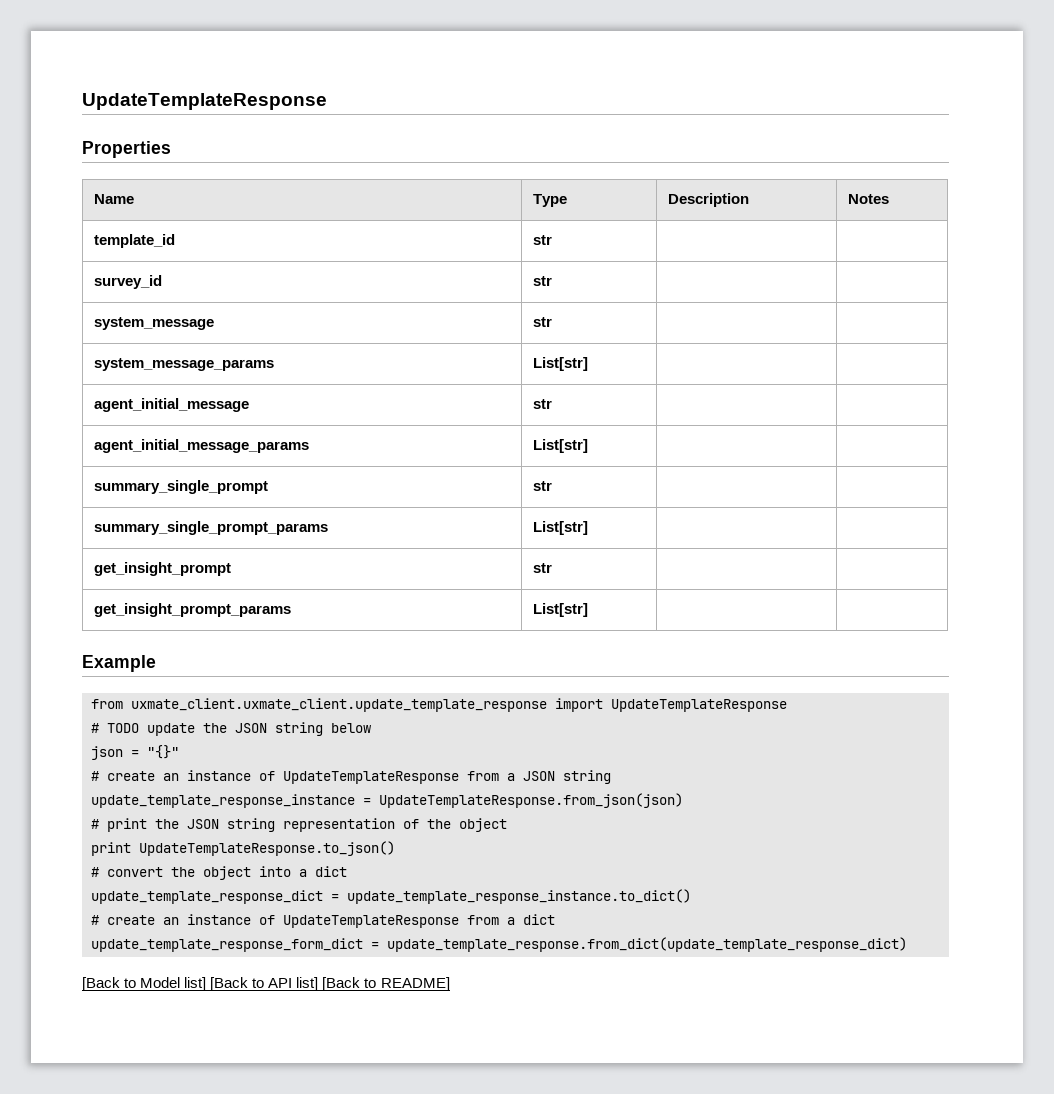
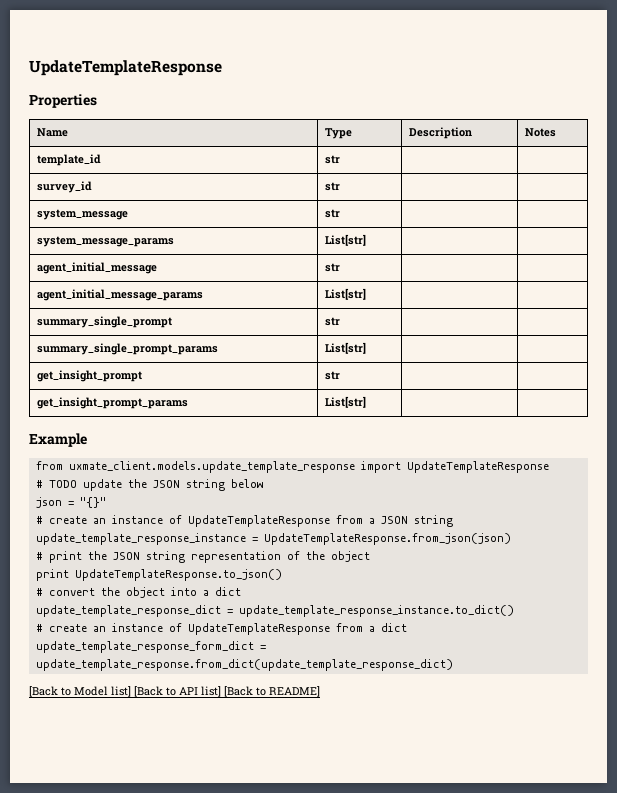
- from uxmate_client.uxmate_client.update_template_response import UpdateTemplateResponse
+ from uxmate_client.models.update_template_response import UpdateTemplateResponse

